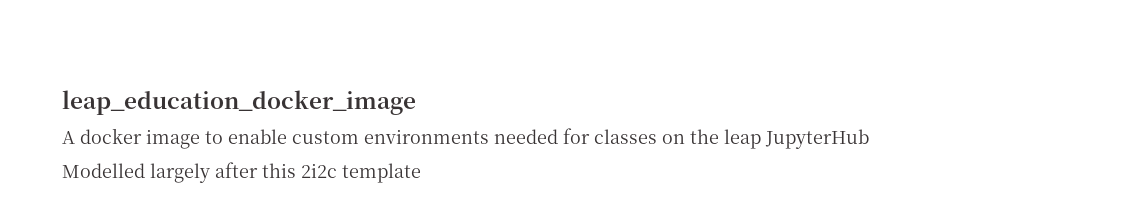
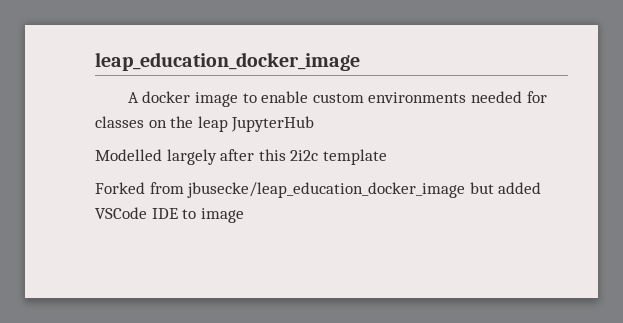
+ Forked from jbusecke/leap_education_docker_image but added VSCode IDE to image

